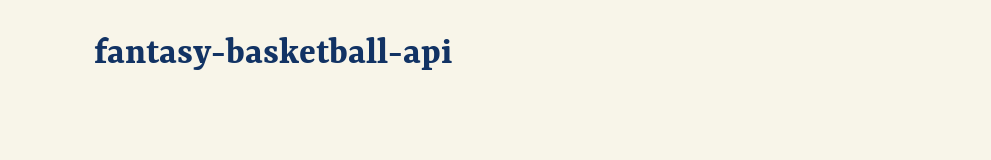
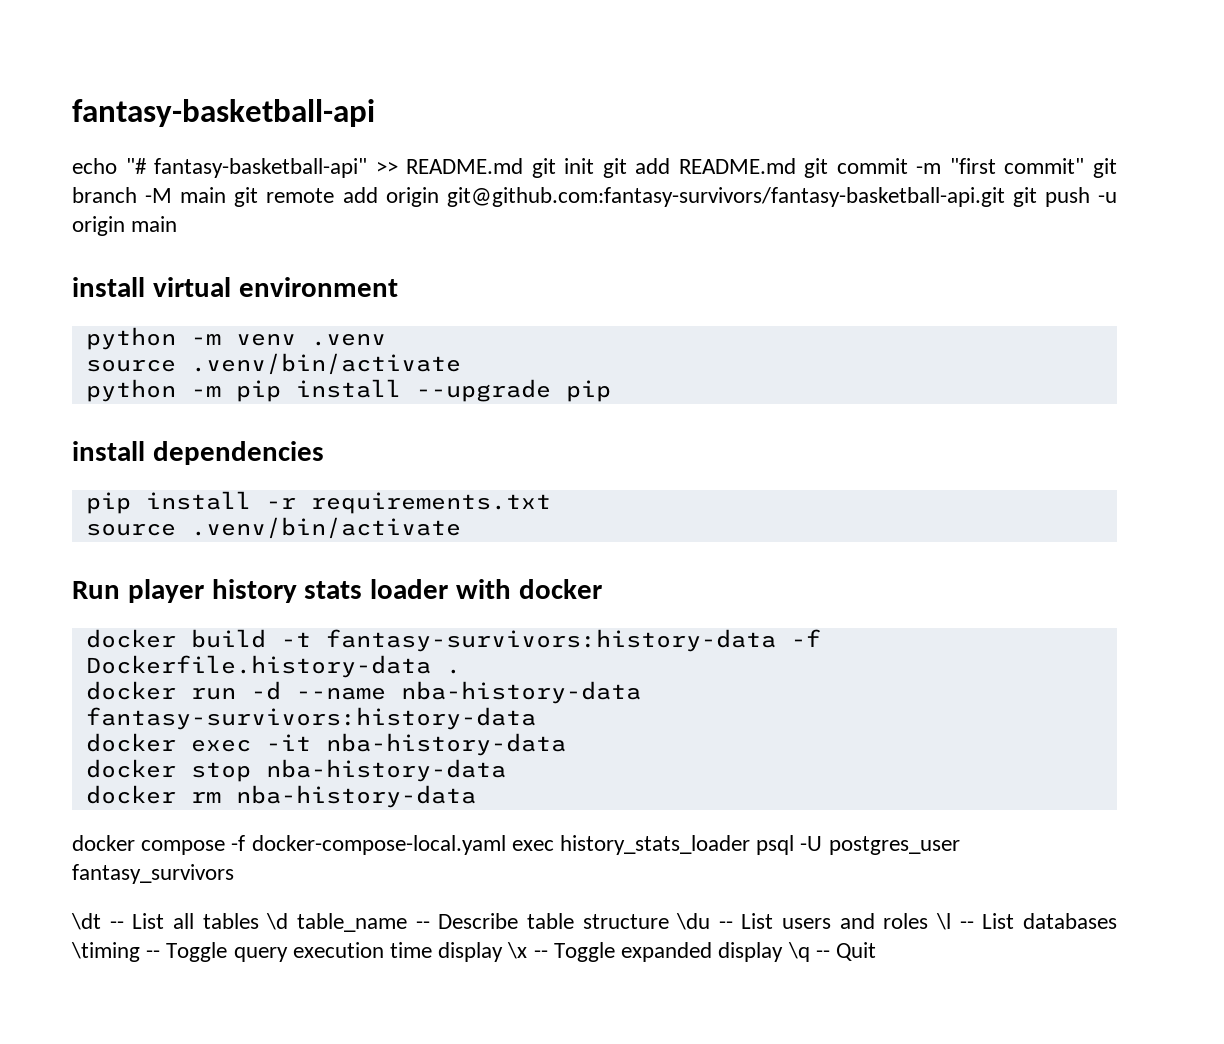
+ echo "# fantasy-basketball-api" >> README.md git init git add README.md git commit -m "first commit" git branch -M main git remote add origin git@github.com:fantasy-survivors/fantasy-basketball-api.git git push -u origin main
+ install virtual environment
+ python -m venv .venv
+ source .venv/bin/activate
+ python -m pip install --upgrade pip
+ install dependencies
+ pip install -r requirements.txt
+ source .venv/bin/activate
+ Run player history stats loader with docker
+ docker build -t fantasy-survivors:history-data -f Dockerfile.history-data .
+ docker run -d --name nba-history-data fantasy-survivors:history-data
+ docker exec -it nba-history-data
+ docker stop nba-history-data
+ docker rm nba-history-data
+ docker compose -f docker-compose-local.yaml exec history_stats_loader psql -U postgres_user fantasy_survivors
+ \dt -- List all tables \d table_name -- Describe table structure \du -- List users and roles \l -- List databases \timing -- Toggle query execution time display \x -- Toggle expanded display \q -- Quit

